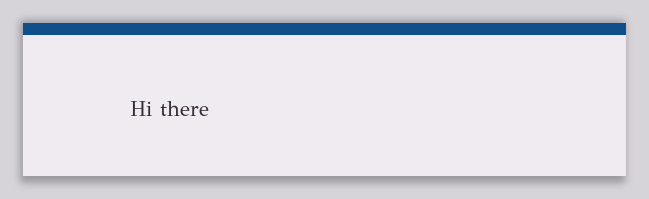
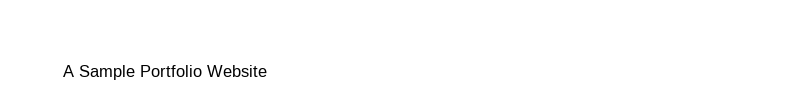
- Hi there
+ A Sample Portfolio Website

